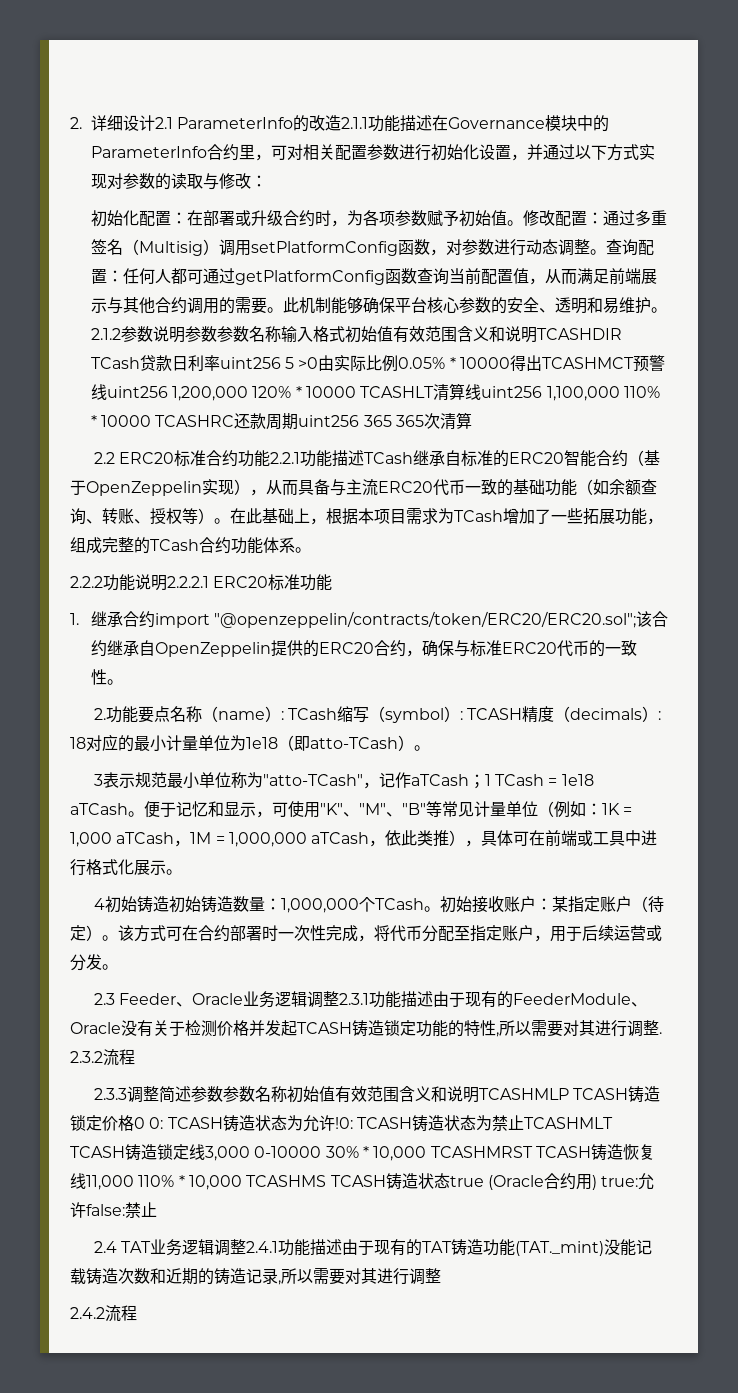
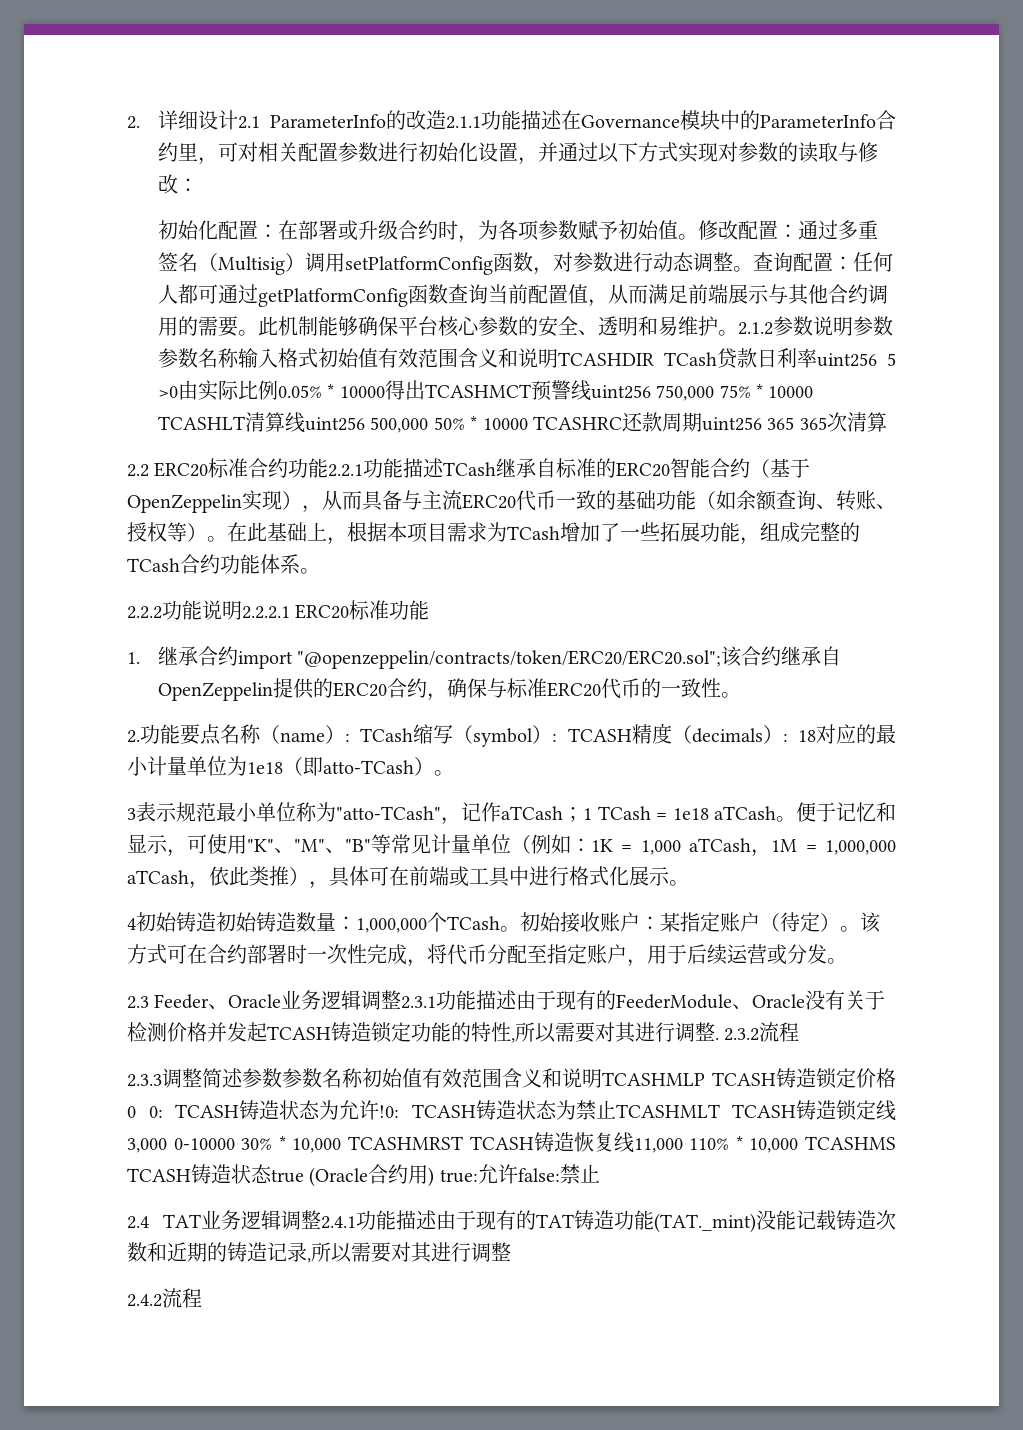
- 2.1.2参数说明参数参数名称输入格式初始值有效范围含义和说明TCASHDIR TCash贷款日利率uint256 5 >0由实际比例0.05% * 10000得出TCASHMCT预警线uint256 1,200,000 120% * 10000 TCASHLT清算线uint256 1,100,000 110% * 10000 TCASHRC还款周期uint256 365 365次清算
+ 2.1.2参数说明参数参数名称输入格式初始值有效范围含义和说明TCASHDIR TCash贷款日利率uint256 5 >0由实际比例0.05% * 10000得出TCASHMCT预警线uint256 750,000 75% * 10000 TCASHLT清算线uint256 500,000 50% * 10000 TCASHRC还款周期uint256 365 365次清算

